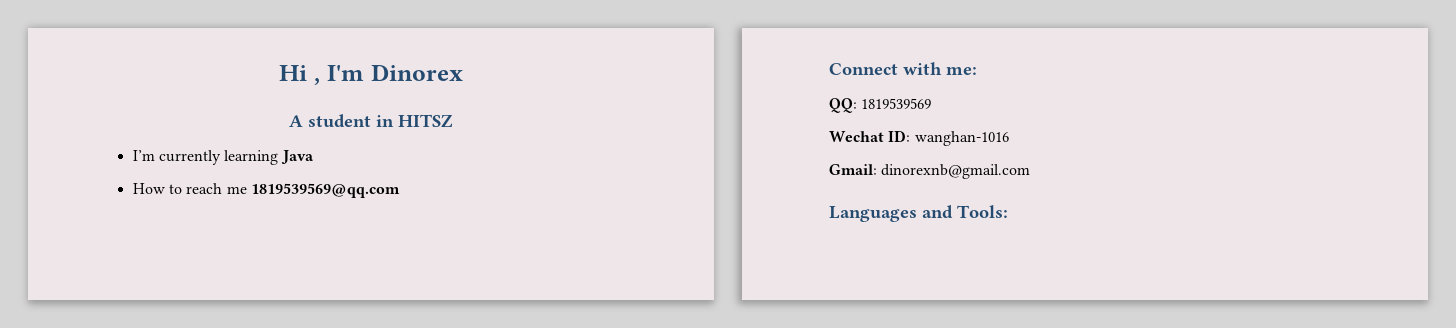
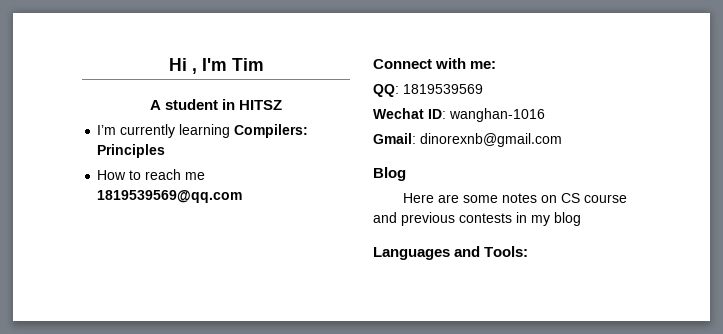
- Hi , I'm Dinorex
+ Hi , I'm Tim
- I’m currently learning Java
+ I’m currently learning Compilers: Principles
+ Blog
+ Here are some notes on CS course and previous contests in my blog

